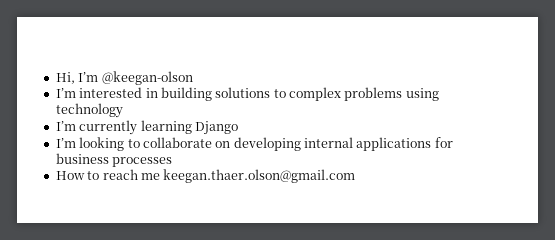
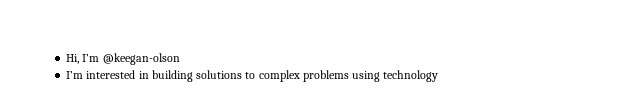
- I’m currently learning Django
- I’m looking to collaborate on developing internal applications for business processes
- How to reach me keegan.thaer.olson@gmail.com

